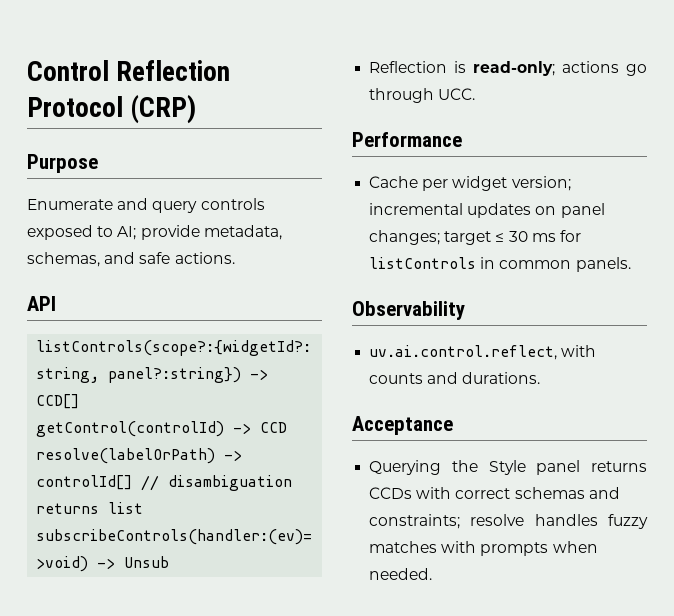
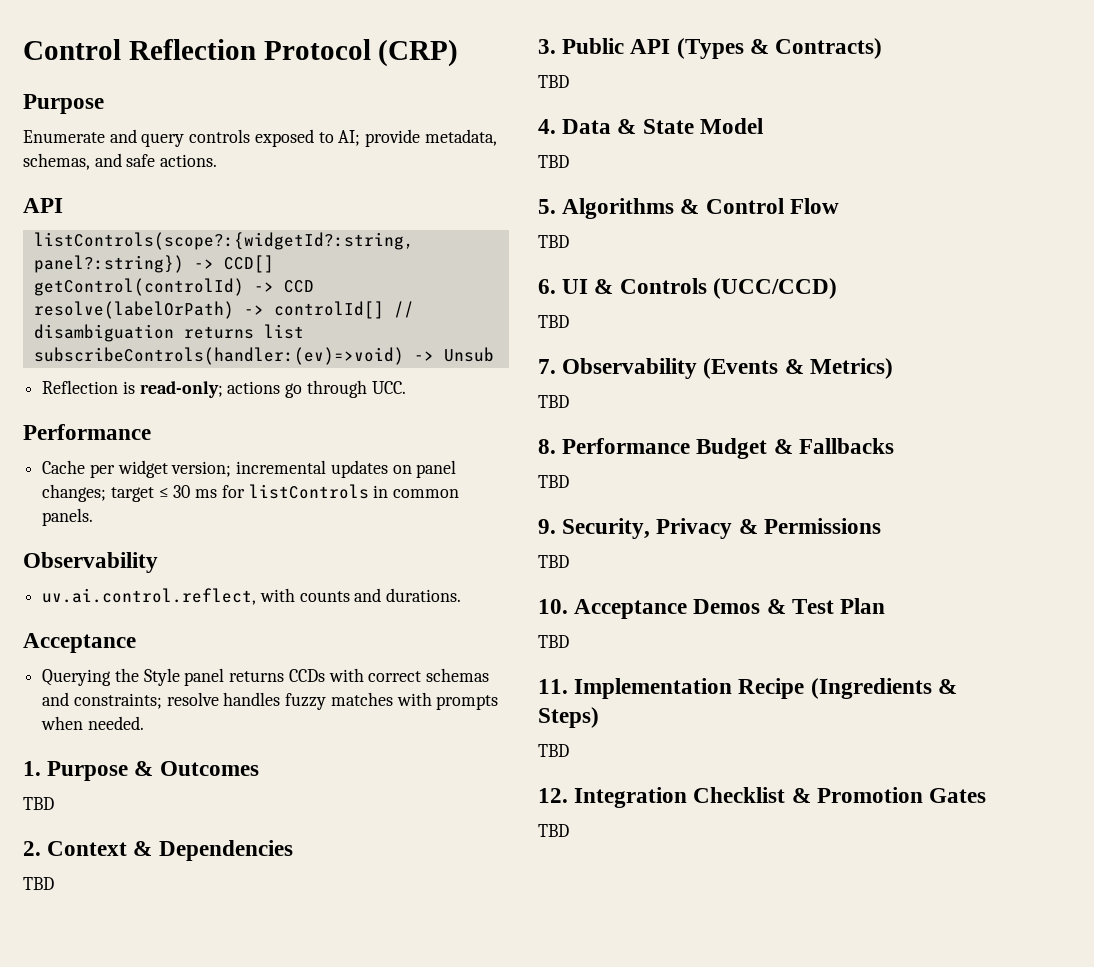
+ 1. Purpose & Outcomes
+ TBD
+ 2. Context & Dependencies
+ TBD
+ 3. Public API (Types & Contracts)
+ TBD
+ 4. Data & State Model
+ TBD
+ 5. Algorithms & Control Flow
+ TBD
+ 6. UI & Controls (UCC/CCD)
+ TBD
+ 7. Observability (Events & Metrics)
+ TBD
+ 8. Performance Budget & Fallbacks
+ TBD
+ 9. Security, Privacy & Permissions
+ TBD
+ 10. Acceptance Demos & Test Plan
+ TBD
+ 11. Implementation Recipe (Ingredients & Steps)
+ TBD
+ 12. Integration Checklist & Promotion Gates
+ TBD

